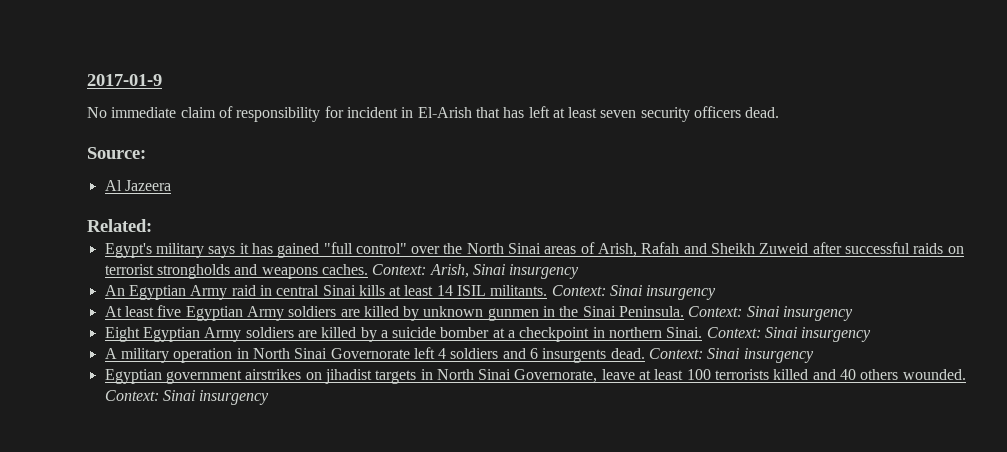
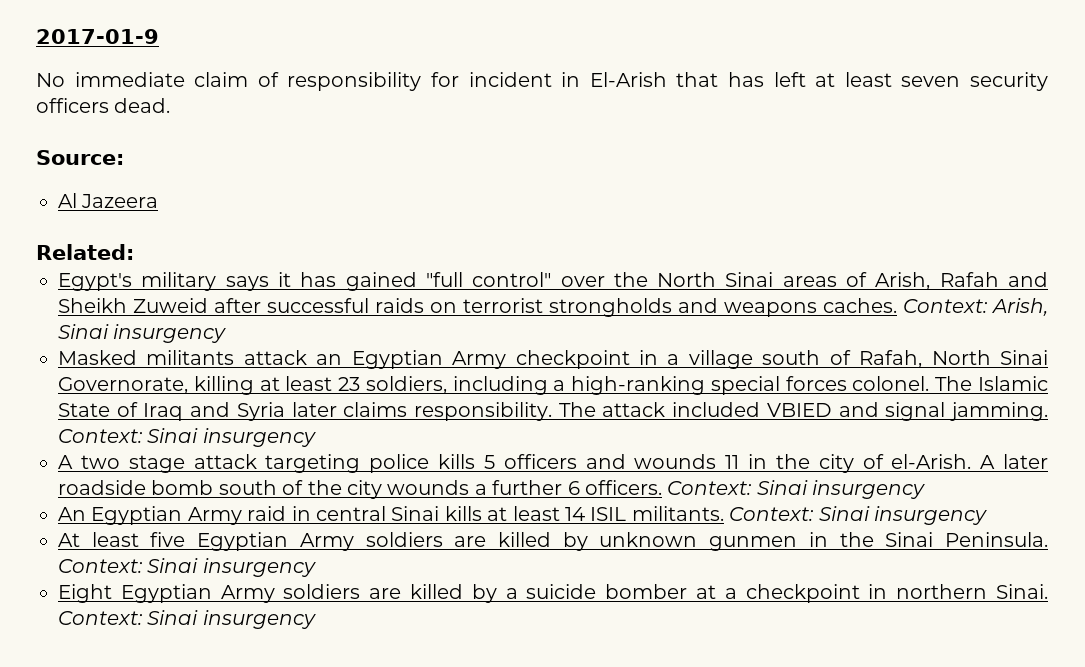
+ Masked militants attack an Egyptian Army checkpoint in a village south of Rafah, North Sinai Governorate, killing at least 23 soldiers, including a high-ranking special forces colonel. The Islamic State of Iraq and Syria later claims responsibility. The attack included VBIED and signal jamming. Context: Sinai insurgency
+ A two stage attack targeting police kills 5 officers and wounds 11 in the city of el-Arish. A later roadside bomb south of the city wounds a further 6 officers. Context: Sinai insurgency
- A military operation in North Sinai Governorate left 4 soldiers and 6 insurgents dead. Context: Sinai insurgency
- Egyptian government airstrikes on jihadist targets in North Sinai Governorate, leave at least 100 terrorists killed and 40 others wounded. Context: Sinai insurgency

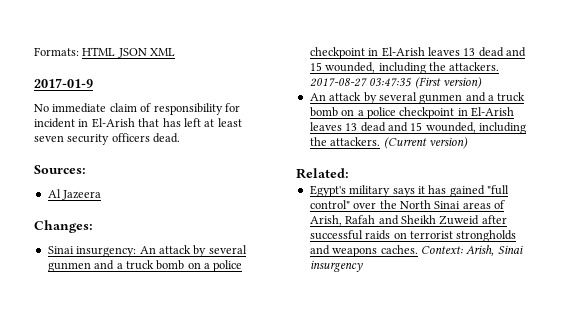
+ Formats: HTML JSON XML
- Source:
+ Sources:
+ Changes:
+ Sinai insurgency: An attack by several gunmen and a truck bomb on a police checkpoint in El-Arish leaves 13 dead and 15 wounded, including the attackers. 2017-08-27 03:47:35 (First version)
+ An attack by several gunmen and a truck bomb on a police checkpoint in El-Arish leaves 13 dead and 15 wounded, including the attackers. (Current version)
- Masked militants attack an Egyptian Army checkpoint in a village south of Rafah, North Sinai Governorate, killing at least 23 soldiers, including a high-ranking special forces colonel. The Islamic State of Iraq and Syria later claims responsibility. The attack included VBIED and signal jamming. Context: Sinai insurgency
- A two stage attack targeting police kills 5 officers and wounds 11 in the city of el-Arish. A later roadside bomb south of the city wounds a further 6 officers. Context: Sinai insurgency
- An Egyptian Army raid in central Sinai kills at least 14 ISIL militants. Context: Sinai insurgency
- At least five Egyptian Army soldiers are killed by unknown gunmen in the Sinai Peninsula. Context: Sinai insurgency
- Eight Egyptian Army soldiers are killed by a suicide bomber at a checkpoint in northern Sinai. Context: Sinai insurgency

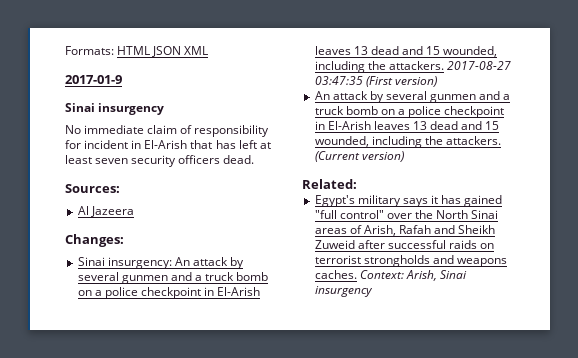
  2017-01-9
+ Sinai insurgency

